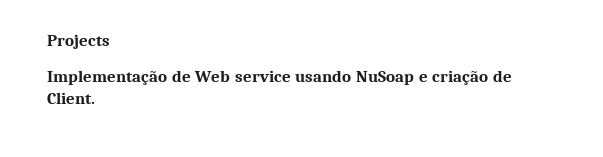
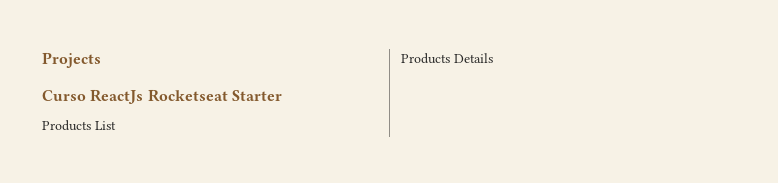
- Implementação de Web service usando NuSoap e criação de Client.
+ Curso ReactJs Rocketseat Starter
+ Products List
+ Products Details

